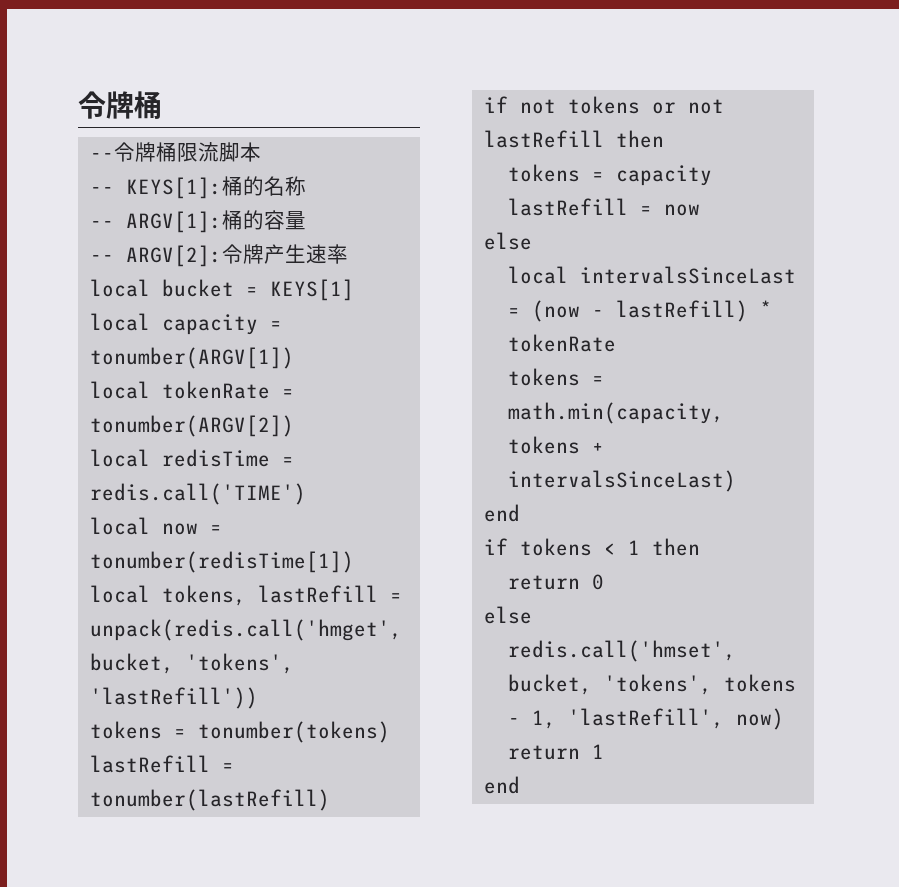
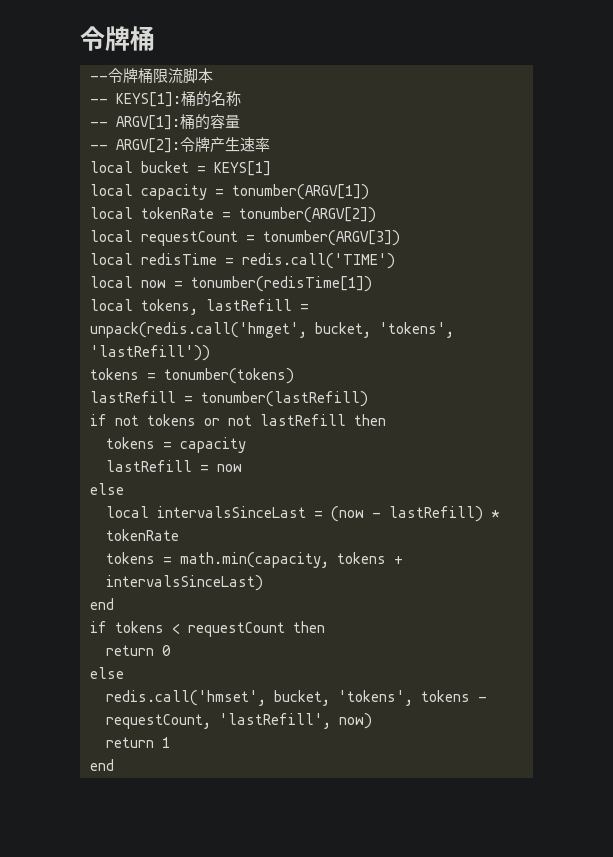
+ local requestCount = tonumber(ARGV[3])
- if tokens < 1 then
+ if tokens < requestCount then
- redis.call('hmset', bucket, 'tokens', tokens - 1, 'lastRefill', now)
+ redis.call('hmset', bucket, 'tokens', tokens - requestCount, 'lastRefill', now)

